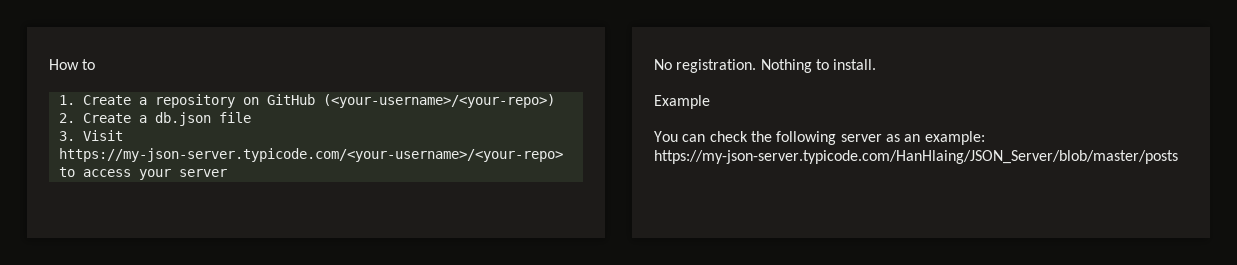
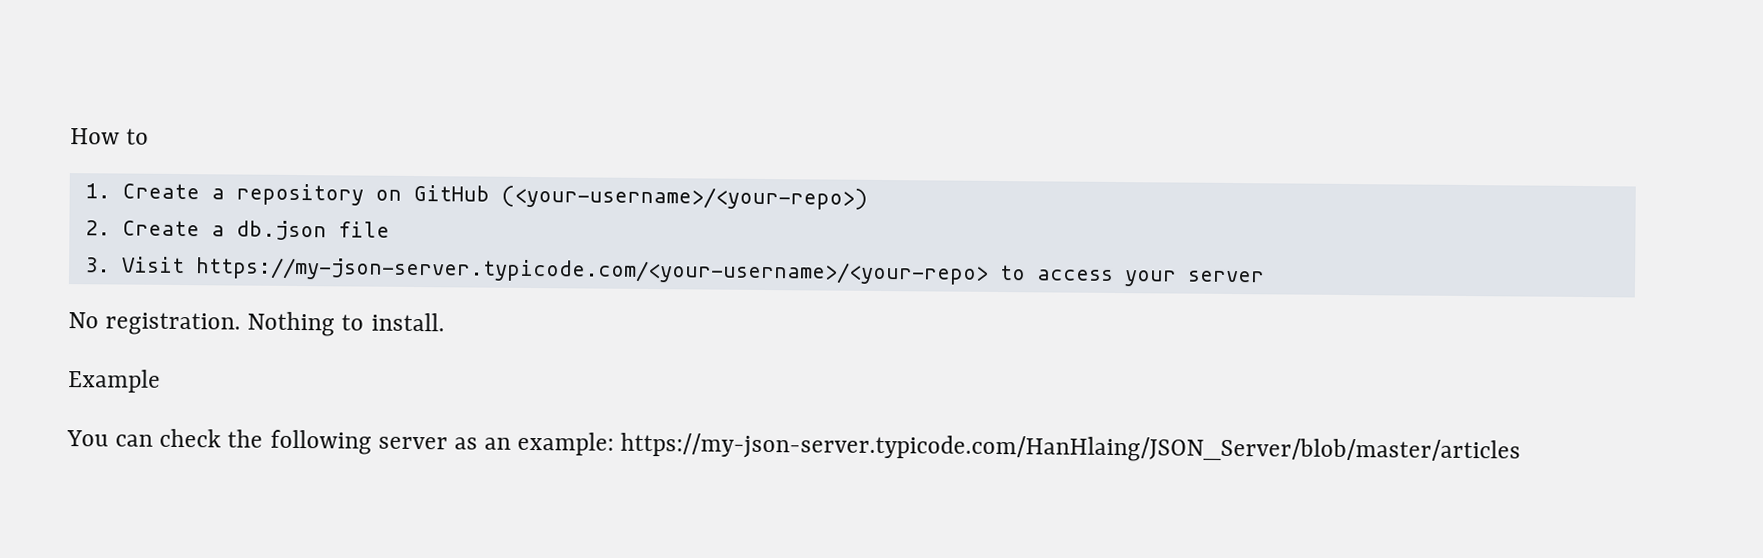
- You can check the following server as an example: https://my-json-server.typicode.com/HanHlaing/JSON_Server/blob/master/posts
+ You can check the following server as an example: https://my-json-server.typicode.com/HanHlaing/JSON_Server/blob/master/articles

